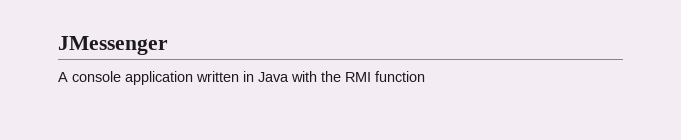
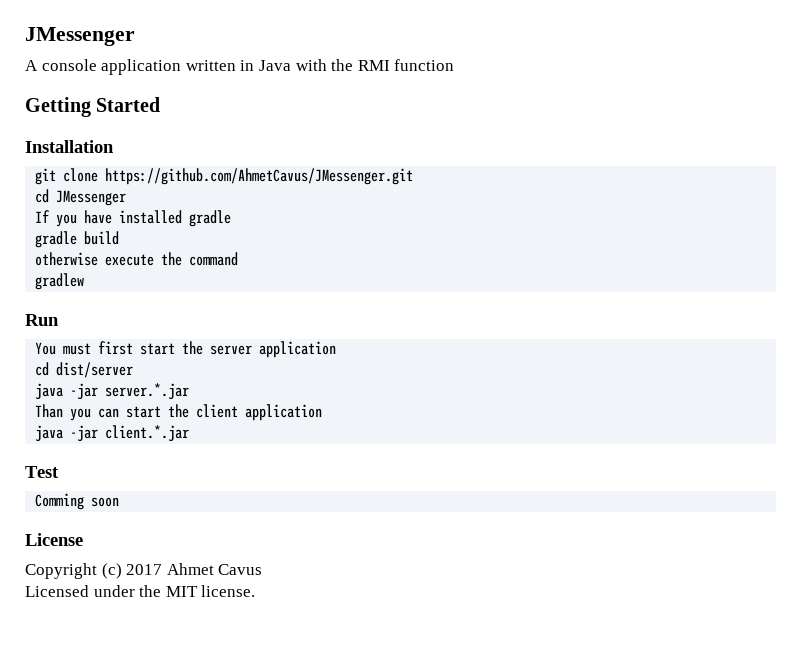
+ Getting Started
+ Installation
+ git clone https://github.com/AhmetCavus/JMessenger.git
+ cd JMessenger
+ If you have installed gradle
+ gradle build
+ otherwise execute the command
+ gradlew
+ Run
+ You must first start the server application
+ cd dist/server
+ java -jar server.*.jar
+ Than you can start the client application
+ java -jar client.*.jar
+ Test
+ Comming soon
+ License
+ Copyright (c) 2017 Ahmet Cavus
+ Licensed under the MIT license.

